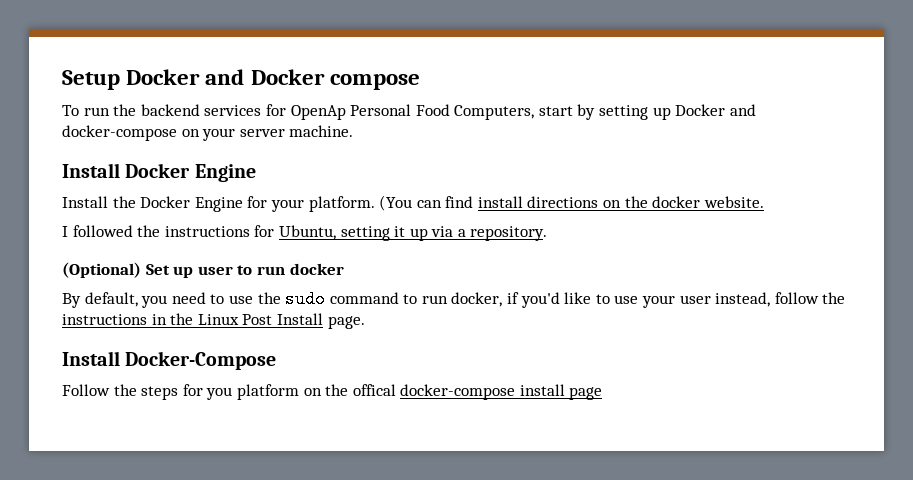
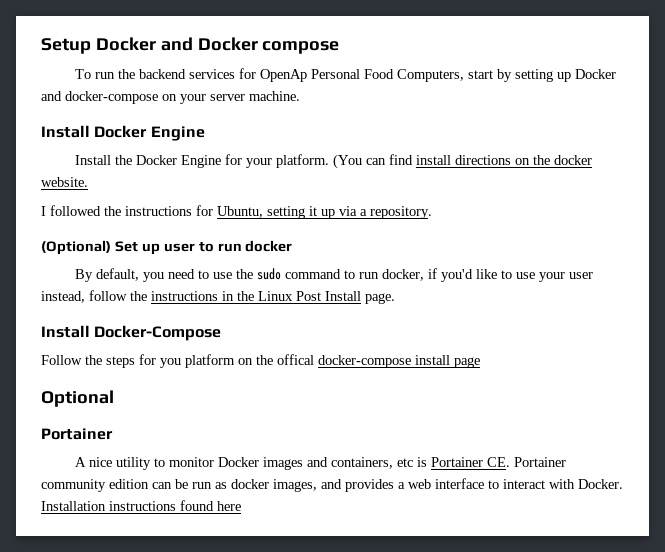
+ Optional
+ Portainer
+ A nice utility to monitor Docker images and containers, etc is Portainer CE. Portainer community edition can be run as docker images, and provides a web interface to interact with Docker. Installation instructions found here

